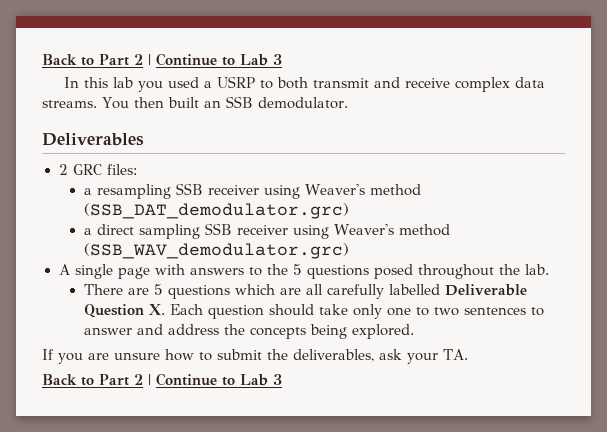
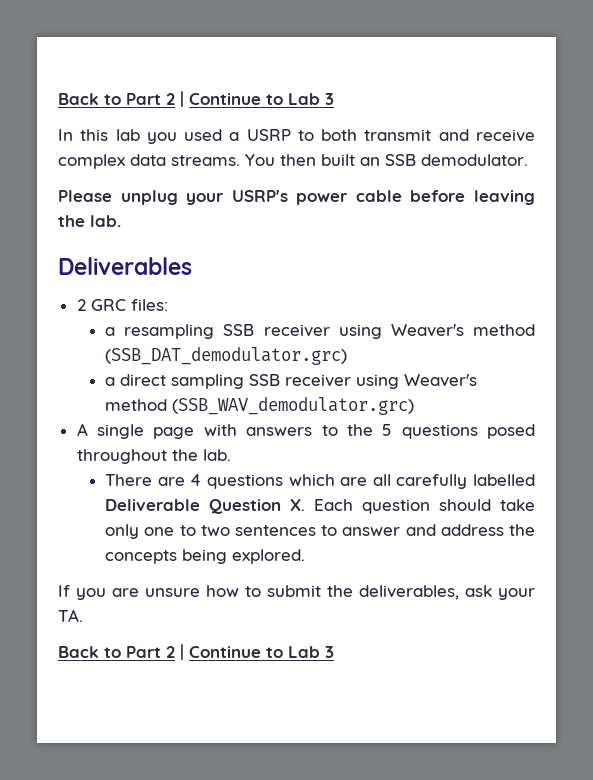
+ Please unplug your USRP's power cable before leaving the lab.
- There are 5 questions which are all carefully labelled Deliverable Question X. Each question should take only one to two sentences to answer and address the concepts being explored.
+ There are 4 questions which are all carefully labelled Deliverable Question X. Each question should take only one to two sentences to answer and address the concepts being explored.

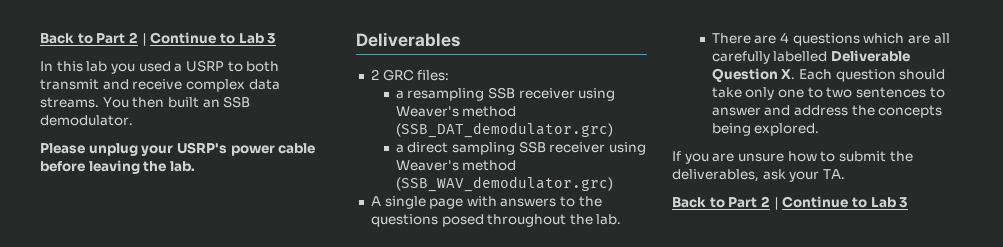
- A single page with answers to the 5 questions posed throughout the lab.
+ A single page with answers to the questions posed throughout the lab.

